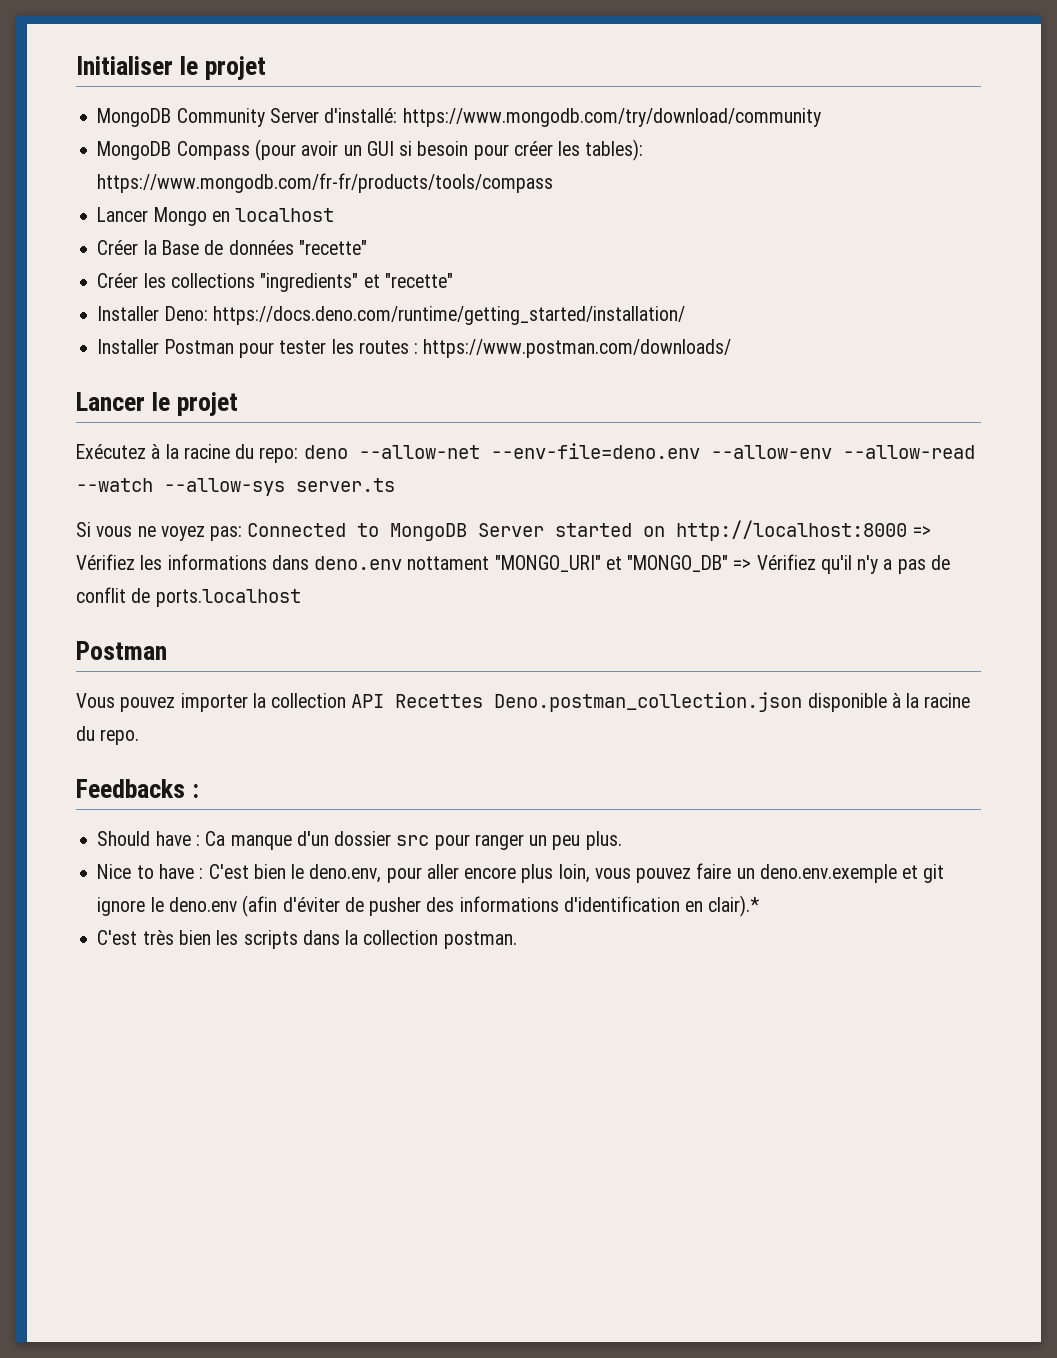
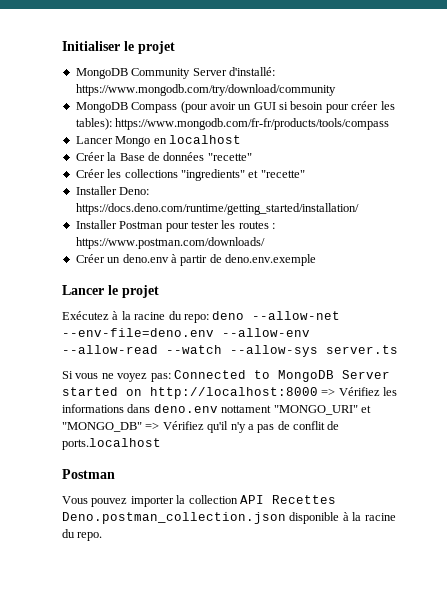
+ Créer un deno.env à partir de deno.env.exemple
- Feedbacks :
- Should have : Ca manque d'un dossier src pour ranger un peu plus.
- Nice to have : C'est bien le deno.env, pour aller encore plus loin, vous pouvez faire un deno.env.exemple et git ignore le deno.env (afin d'éviter de pusher des informations d'identification en clair).*
- C'est très bien les scripts dans la collection postman.

